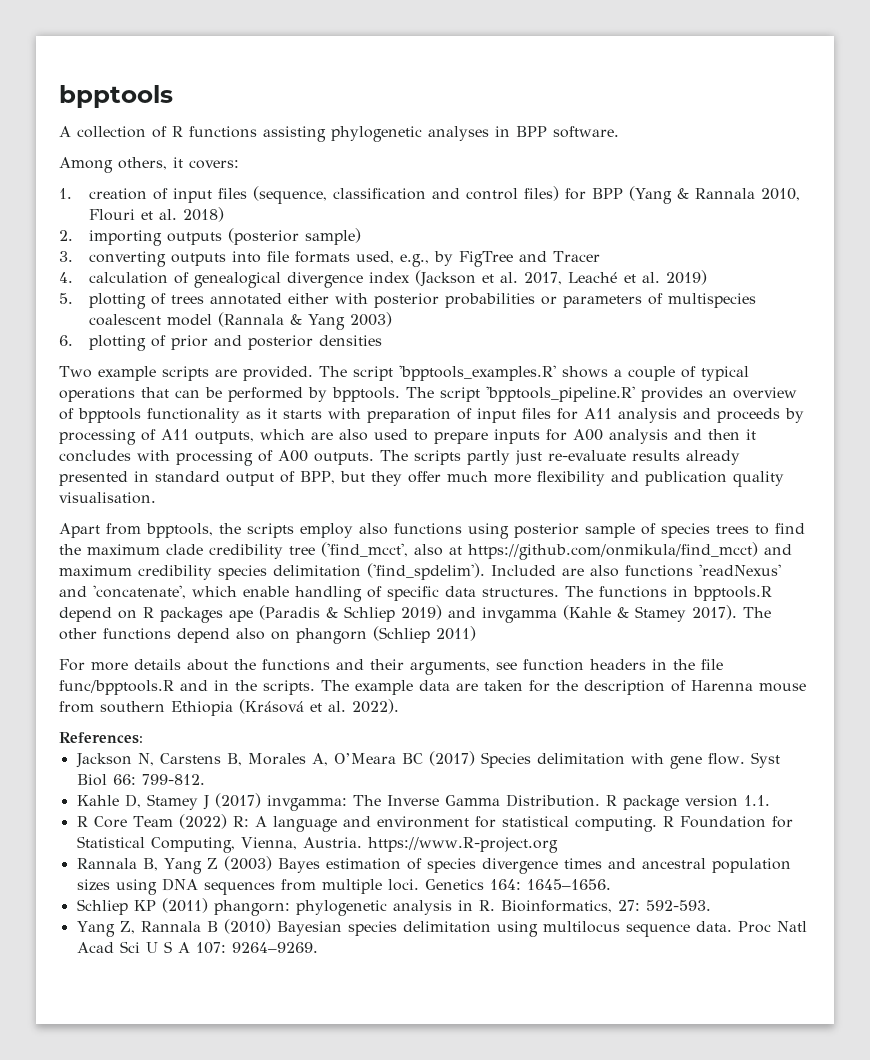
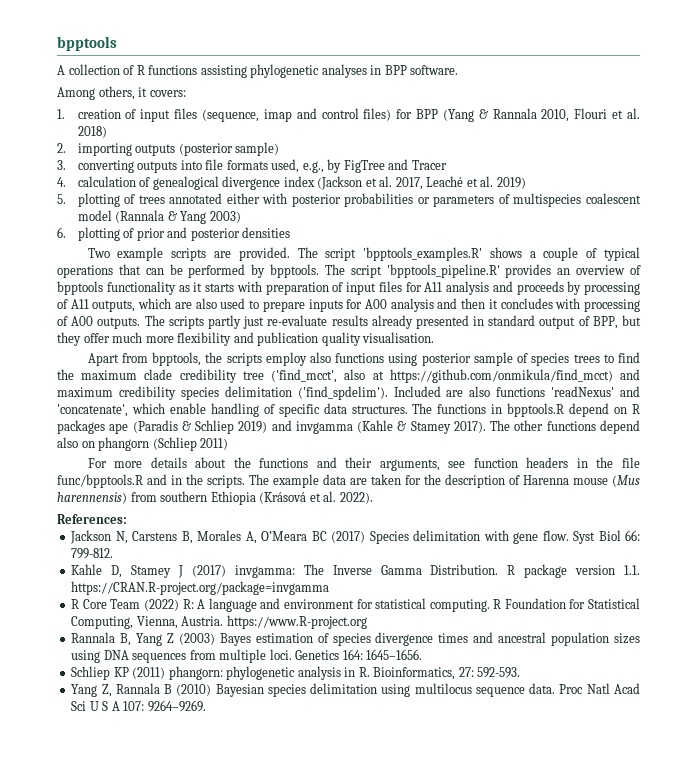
- 1. creation of input files (sequence, classification and control files) for BPP (Yang & Rannala 2010, Flouri et al. 2018)
+ 1. creation of input files (sequence, imap and control files) for BPP (Yang & Rannala 2010, Flouri et al. 2018)
- The example data are taken for the description of Harenna mouse from southern Ethiopia (Krásová et al. 2022).
+ The example data are taken for the description of Harenna mouse (Mus harennensis) from southern Ethiopia (Krásová et al. 2022).
- R package version 1.1.
+ R package version 1.1. https://CRAN.R-project.org/package=invgamma

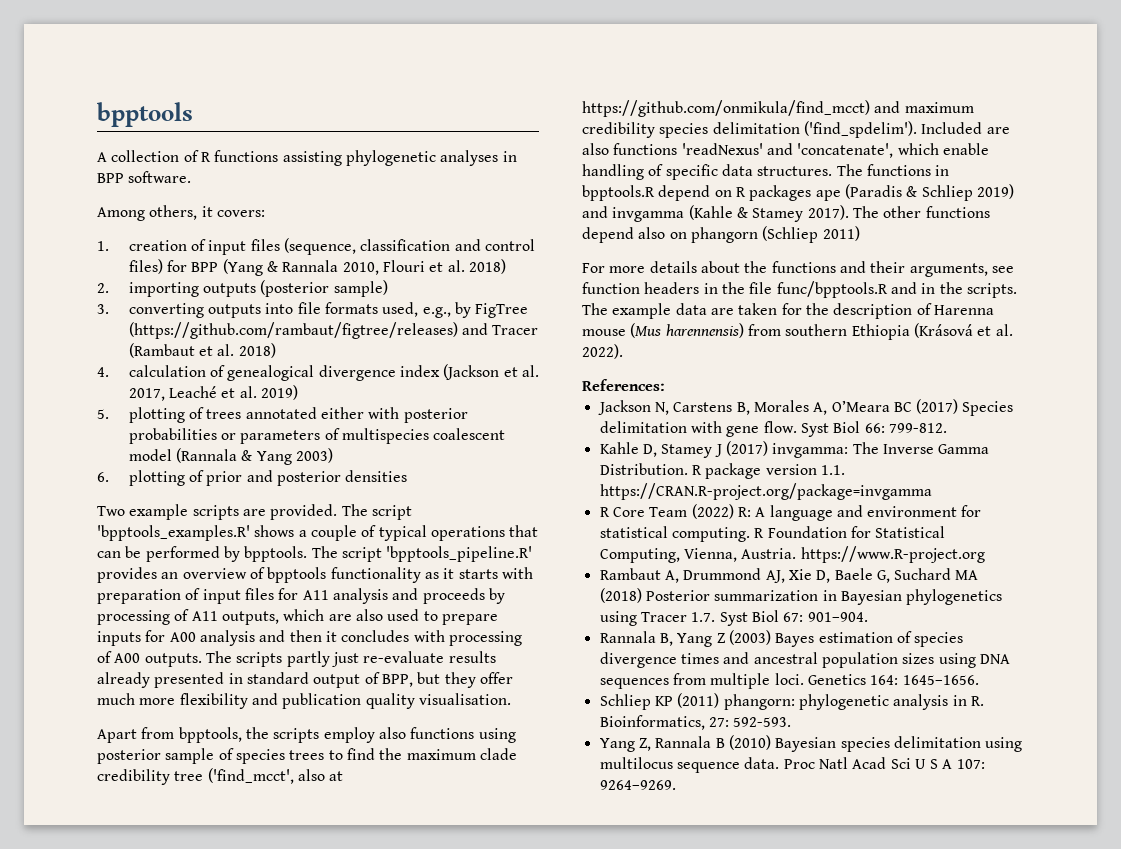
- 1. creation of input files (sequence, imap and control files) for BPP (Yang & Rannala 2010, Flouri et al. 2018)
+ 1. creation of input files (sequence, classification and control files) for BPP (Yang & Rannala 2010, Flouri et al. 2018)
- 3. converting outputs into file formats used, e.g., by FigTree and Tracer
+ 3. converting outputs into file formats used, e.g., by FigTree (https://github.com/rambaut/figtree/releases) and Tracer (Rambaut et al. 2018)
+ Rambaut A, Drummond AJ, Xie D, Baele G, Suchard MA (2018) Posterior summarization in Bayesian phylogenetics using Tracer 1.7. Syst Biol 67: 901–904.

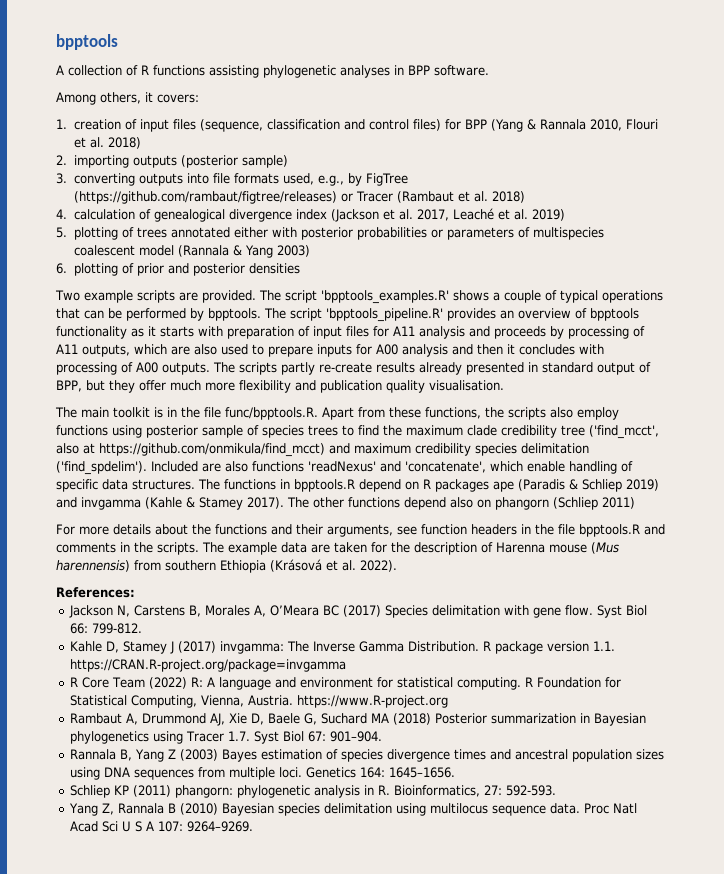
- 3. converting outputs into file formats used, e.g., by FigTree (https://github.com/rambaut/figtree/releases) and Tracer (Rambaut et al. 2018)
+ 3. converting outputs into file formats used, e.g., by FigTree (https://github.com/rambaut/figtree/releases) or Tracer (Rambaut et al. 2018)
- The scripts partly just re-evaluate results already presented in standard output of BPP, but they offer much more flexibility and publication quality visualisation.
+ The scripts partly re-create results already presented in standard output of BPP, but they offer much more flexibility and publication quality visualisation.
- Apart from bpptools, the scripts employ also functions using posterior sample of species trees to find the maximum clade credibility tree ('find_mcct', also at https://github.com/onmikula/find_mcct) and maximum credibility species delimitation ('find_spdelim').
+ The main toolkit is in the file func/bpptools.R. Apart from these functions, the scripts also employ functions using posterior sample of species trees to find the maximum clade credibility tree ('find_mcct', also at https://github.com/onmikula/find_mcct) and maximum credibility species delimitation ('find_spdelim').
- For more details about the functions and their arguments, see function headers in the file func/bpptools.R and in the scripts.
+ For more details about the functions and their arguments, see function headers in the file bpptools.R and comments in the scripts.

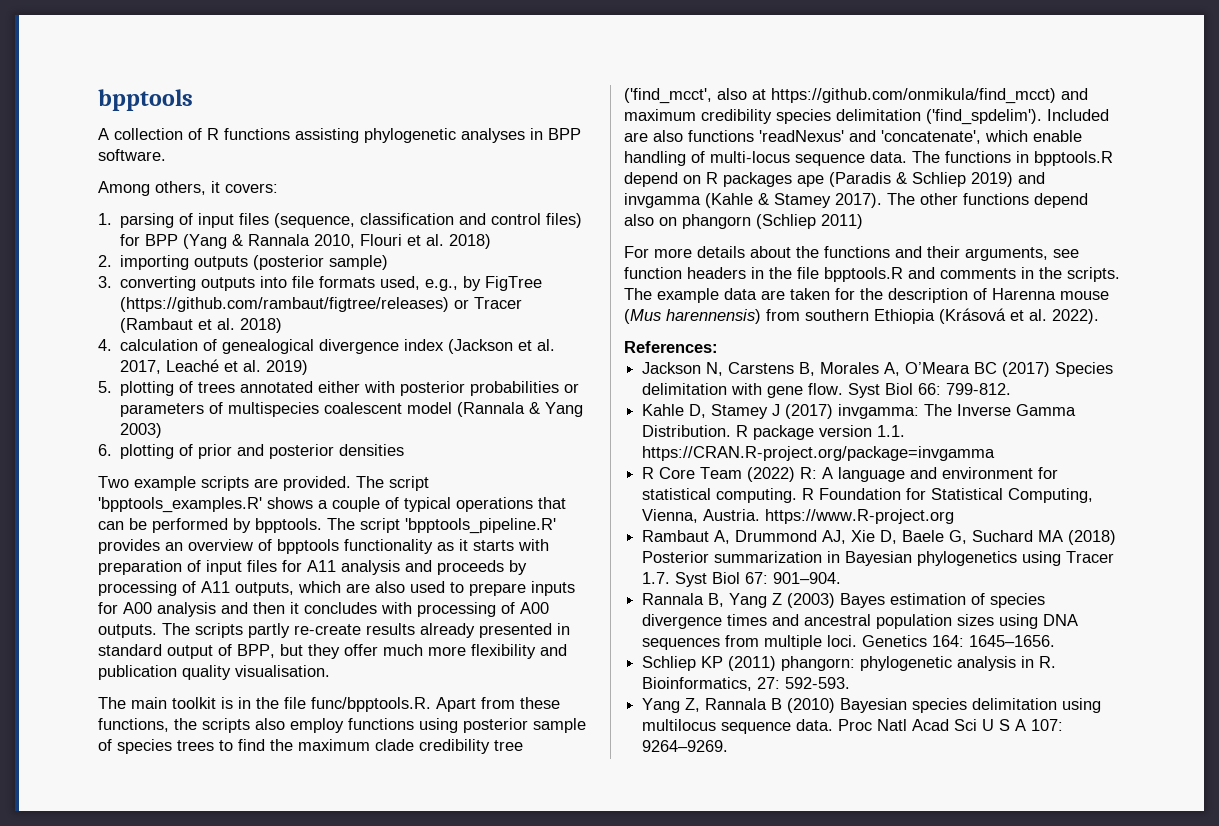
- 1. creation of input files (sequence, classification and control files) for BPP (Yang & Rannala 2010, Flouri et al. 2018)
+ 1. parsing of input files (sequence, classification and control files) for BPP (Yang & Rannala 2010, Flouri et al. 2018)
- Included are also functions 'readNexus' and 'concatenate', which enable handling of specific data structures.
+ Included are also functions 'readNexus' and 'concatenate', which enable handling of multi-locus sequence data.

